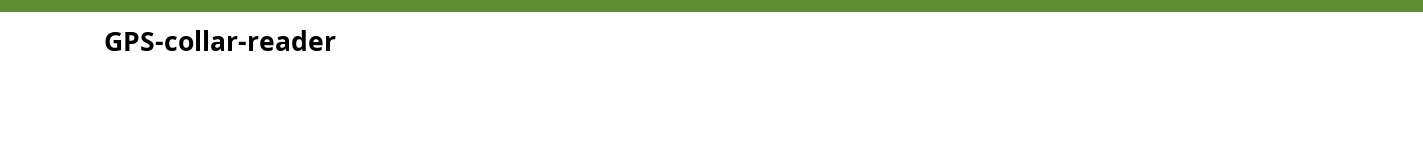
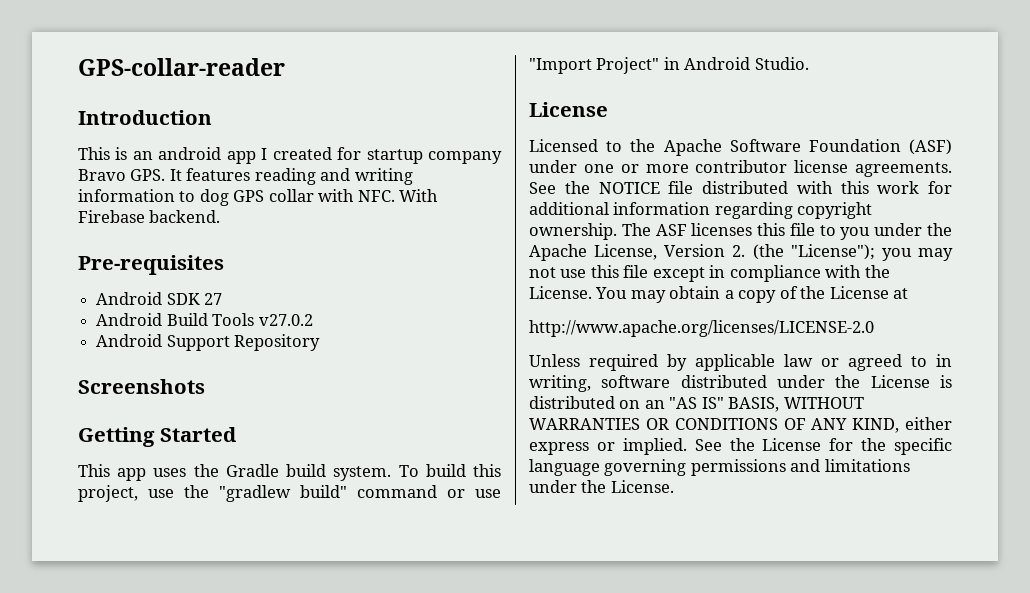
+ Introduction
+ This is an android app I created for startup company Bravo GPS. It features reading and writing information to dog GPS collar with NFC. With Firebase backend.
+ Pre-requisites
+ Android SDK 27
+ Android Build Tools v27.0.2
+ Android Support Repository
+ Screenshots
+ Getting Started
+ This app uses the Gradle build system. To build this project, use the "gradlew build" command or use "Import Project" in Android Studio.
+ License
+ Licensed to the Apache Software Foundation (ASF) under one or more contributor license agreements. See the NOTICE file distributed with this work for additional information regarding copyright ownership. The ASF licenses this file to you under the Apache License, Version 2. (the "License"); you may not use this file except in compliance with the License. You may obtain a copy of the License at
+ http://www.apache.org/licenses/LICENSE-2.0
+ Unless required by applicable law or agreed to in writing, software distributed under the License is distributed on an "AS IS" BASIS, WITHOUT WARRANTIES OR CONDITIONS OF ANY KIND, either express or implied. See the License for the specific language governing permissions and limitations under the License.

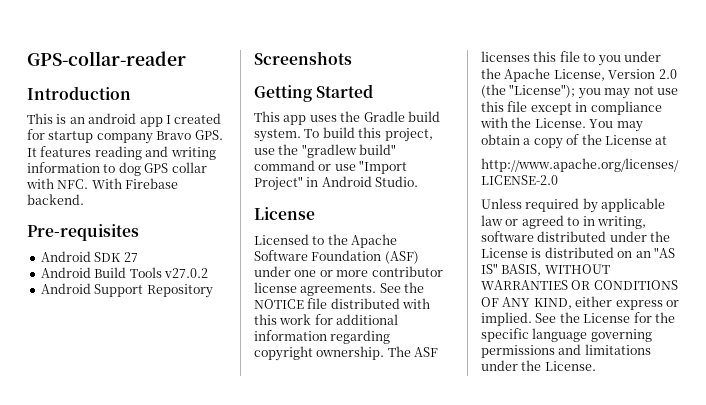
- The ASF licenses this file to you under the Apache License, Version 2. (the "License"); you may not use this file except in compliance with the License.
+ The ASF licenses this file to you under the Apache License, Version 2.0 (the "License"); you may not use this file except in compliance with the License.

